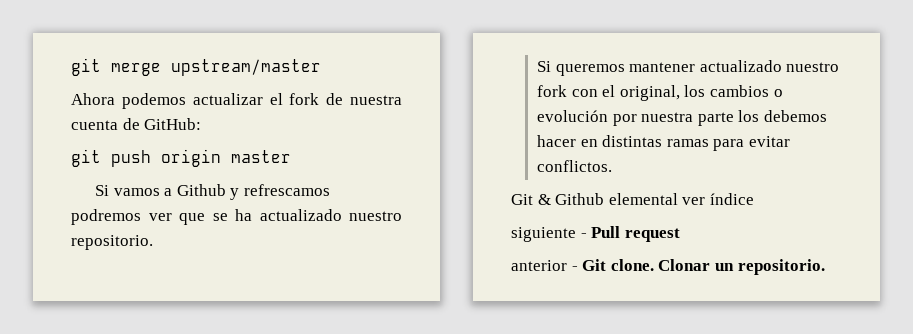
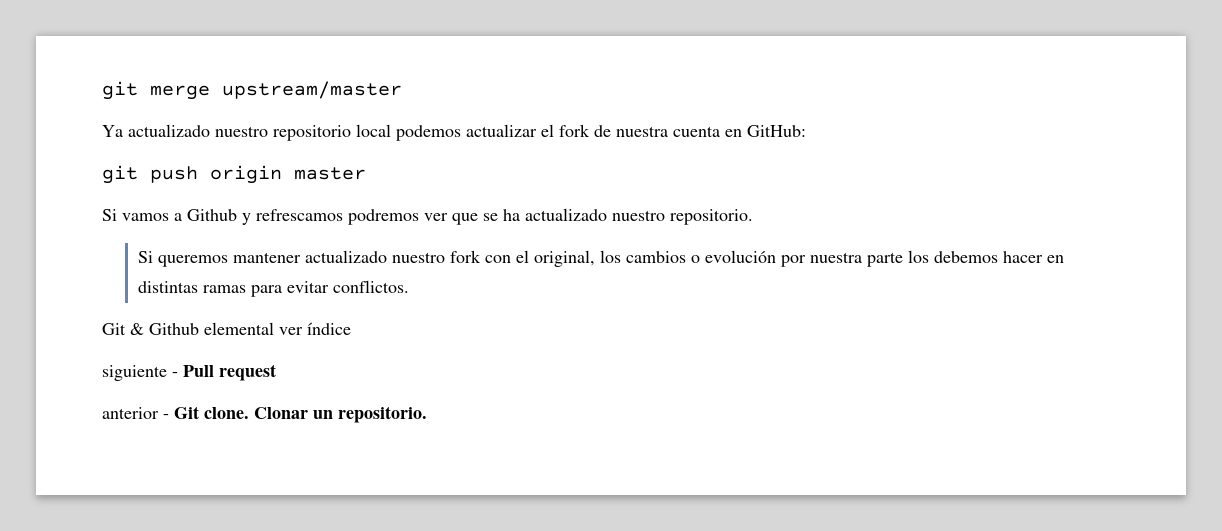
- Ahora podemos actualizar el fork de nuestra cuenta de GitHub:
+ Ya actualizado nuestro repositorio local podemos actualizar el fork de nuestra cuenta en GitHub:

